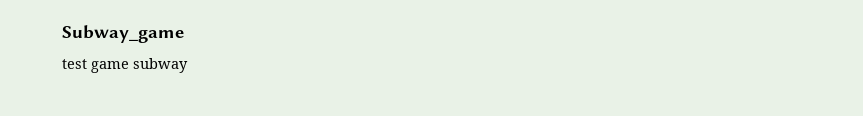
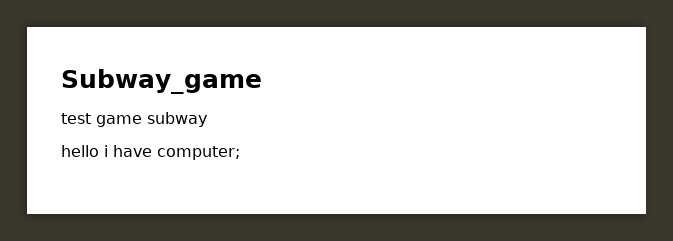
+ hello i have computer;

